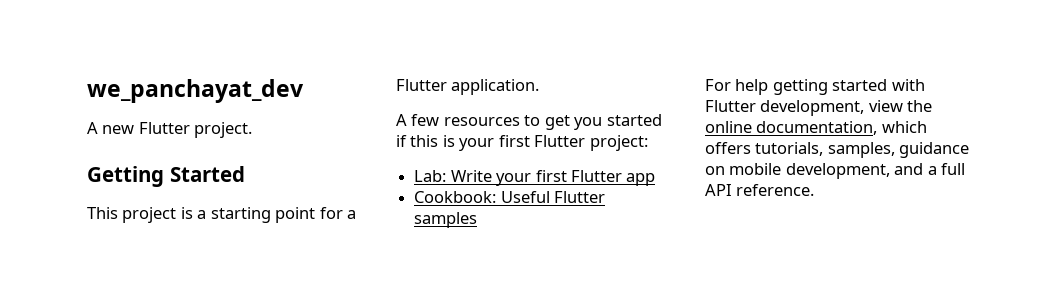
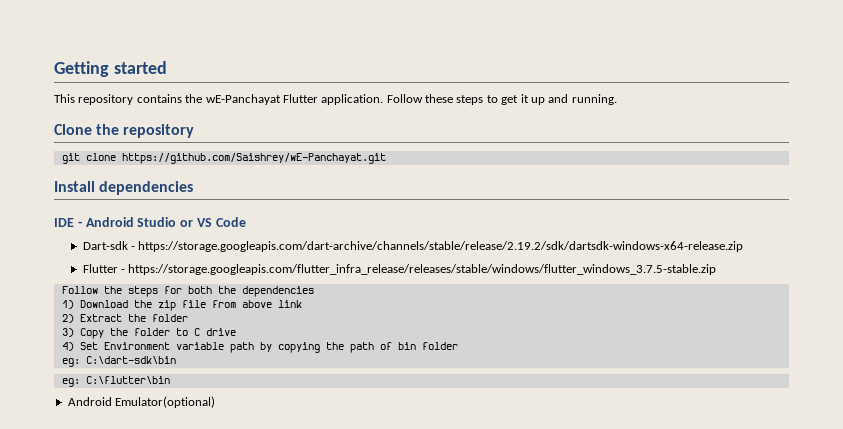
- we_panchayat_dev
- A new Flutter project.
- Getting Started
- This project is a starting point for a Flutter application.
- A few resources to get you started if this is your first Flutter project:
- Lab: Write your first Flutter app
- Cookbook: Useful Flutter samples
- For help getting started with Flutter development, view the online documentation, which offers tutorials, samples, guidance on mobile development, and a full API reference.
+ Getting started
+ This repository contains the wE-Panchayat Flutter application. Follow these steps to get it up and running.
+ Clone the repository
+ git clone https://github.com/Saishrey/wE-Panchayat.git
+ Install dependencies
+ IDE - Android Studio or VS Code
+ Dart-sdk - https://storage.googleapis.com/dart-archive/channels/stable/release/2.19.2/sdk/dartsdk-windows-x64-release.zip
+ Flutter - https://storage.googleapis.com/flutter_infra_release/releases/stable/windows/flutter_windows_3.7.5-stable.zip
+ Follow the steps for both the dependencies
+ 1) Download the zip file from above link
+ 2) Extract the folder
+ 3) Copy the folder to C drive
+ 4) Set Environment variable path by copying the path of bin folder
+ eg: C:\dart-sdk\bin
+ eg: C:\flutter\bin
+ Android Emulator(optional)

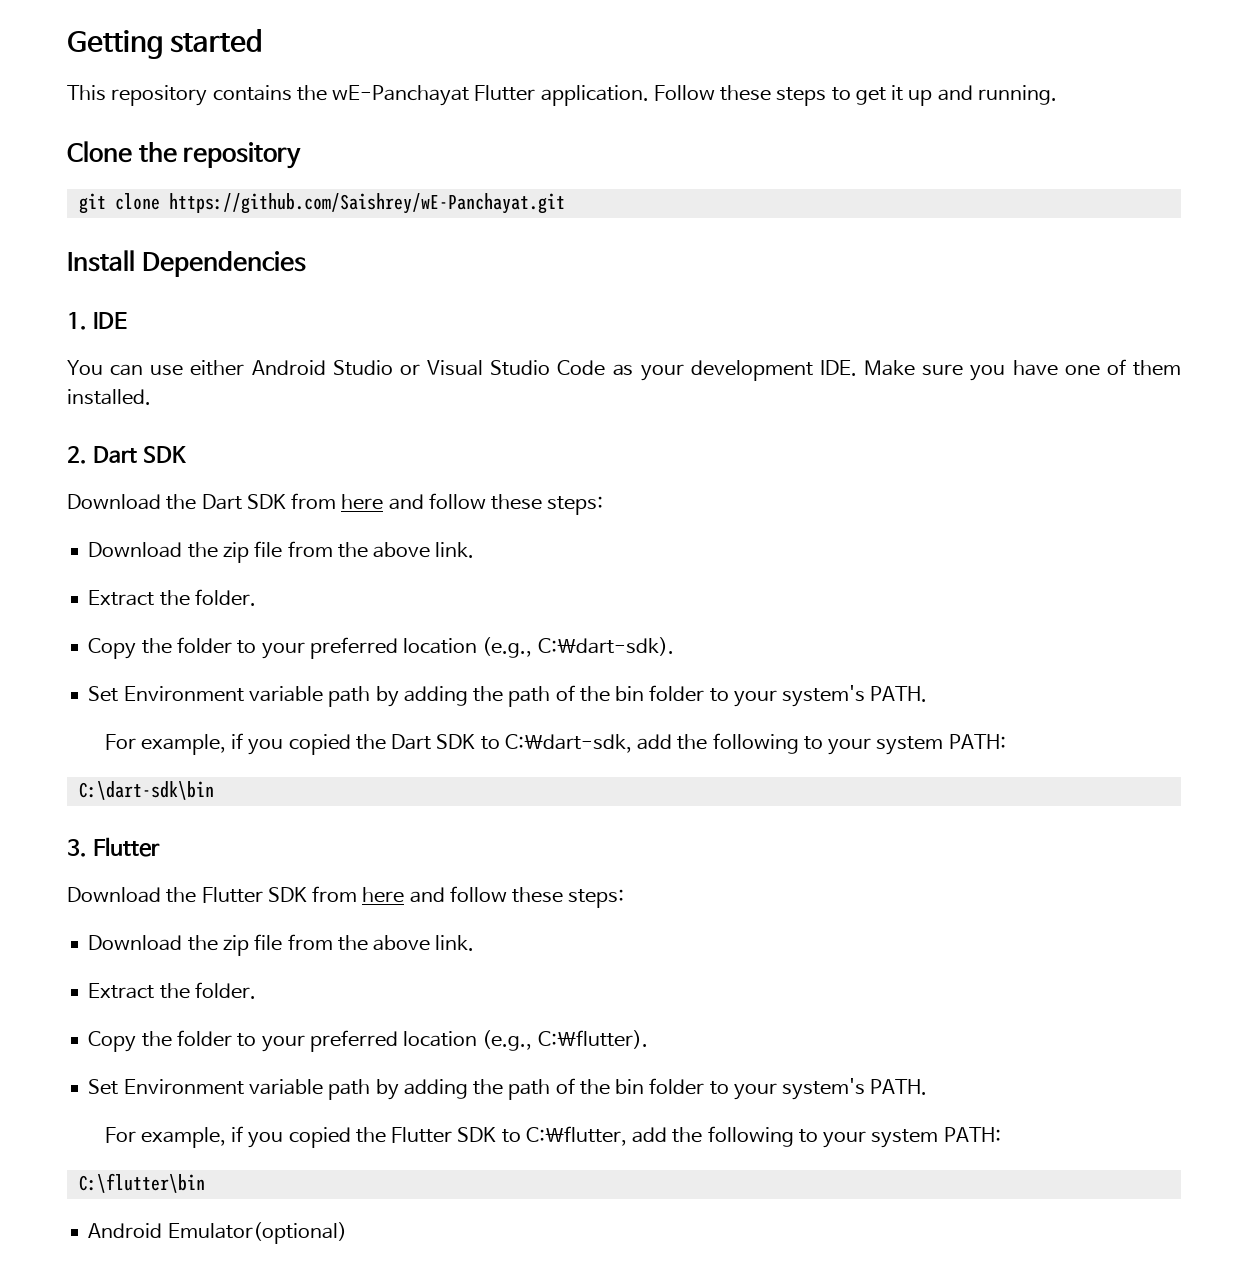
- Install dependencies
- IDE - Android Studio or VS Code
- Dart-sdk - https://storage.googleapis.com/dart-archive/channels/stable/release/2.19.2/sdk/dartsdk-windows-x64-release.zip
- Flutter - https://storage.googleapis.com/flutter_infra_release/releases/stable/windows/flutter_windows_3.7.5-stable.zip
- Follow the steps for both the dependencies
- 1) Download the zip file from above link
- 2) Extract the folder
- 3) Copy the folder to C drive
- 4) Set Environment variable path by copying the path of bin folder
- eg: C:\dart-sdk\bin
- eg: C:\flutter\bin
+ Install Dependencies
+ 1. IDE
+ You can use either Android Studio or Visual Studio Code as your development IDE. Make sure you have one of them installed.
+ 2. Dart SDK
+ Download the Dart SDK from here and follow these steps:
+ Download the zip file from the above link.
+ Extract the folder.
+ Copy the folder to your preferred location (e.g., C:\dart-sdk).
+ Set Environment variable path by adding the path of the bin folder to your system's PATH.
+ For example, if you copied the Dart SDK to C:\dart-sdk, add the following to your system PATH:
+ C:\dart-sdk\bin
+ 3. Flutter
+ Download the Flutter SDK from here and follow these steps:
+ Download the zip file from the above link.
+ Extract the folder.
+ Copy the folder to your preferred location (e.g., C:\flutter).
+ Set Environment variable path by adding the path of the bin folder to your system's PATH.
+ For example, if you copied the Flutter SDK to C:\flutter, add the following to your system PATH:
+ C:\flutter\bin

